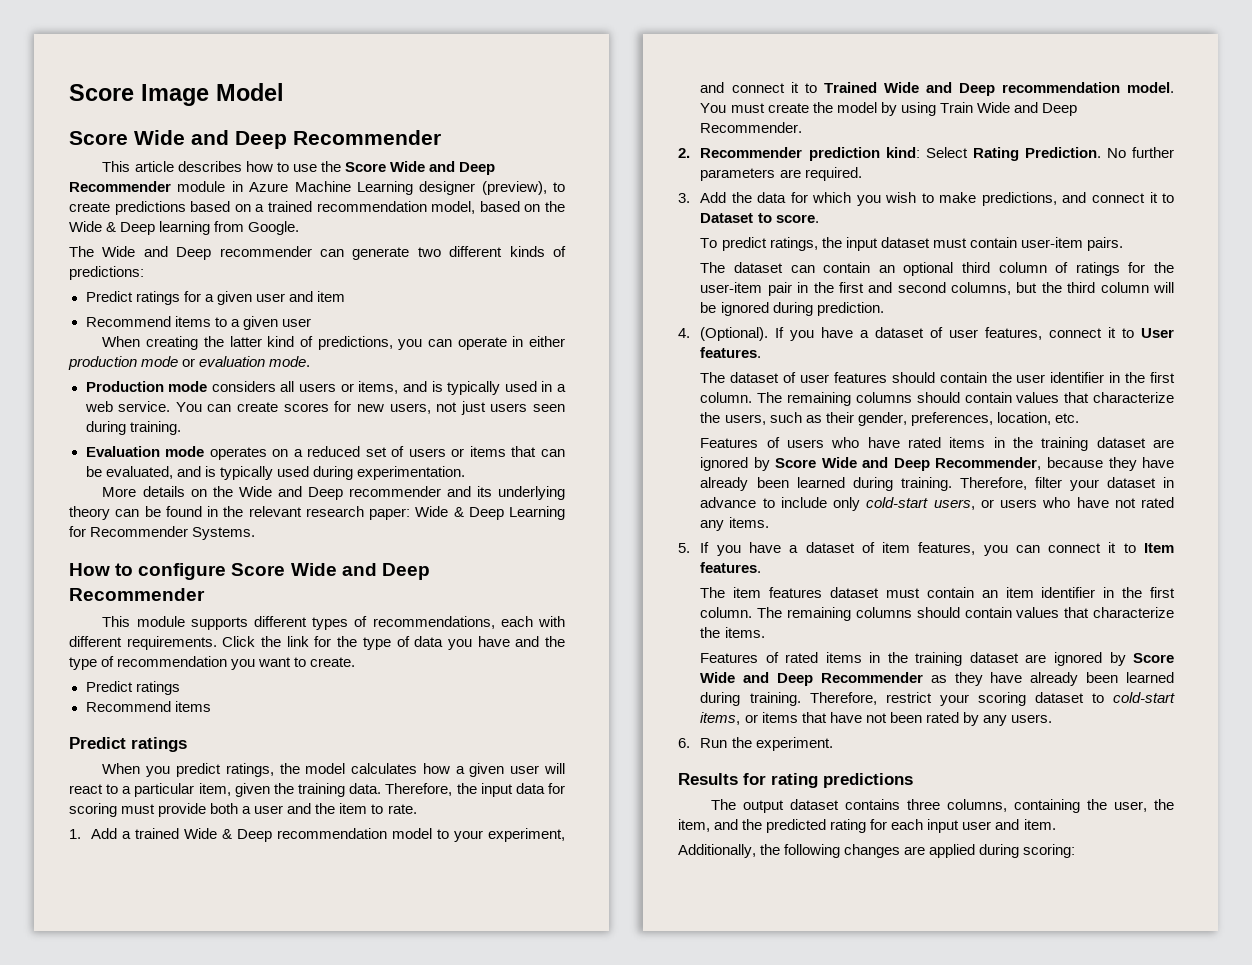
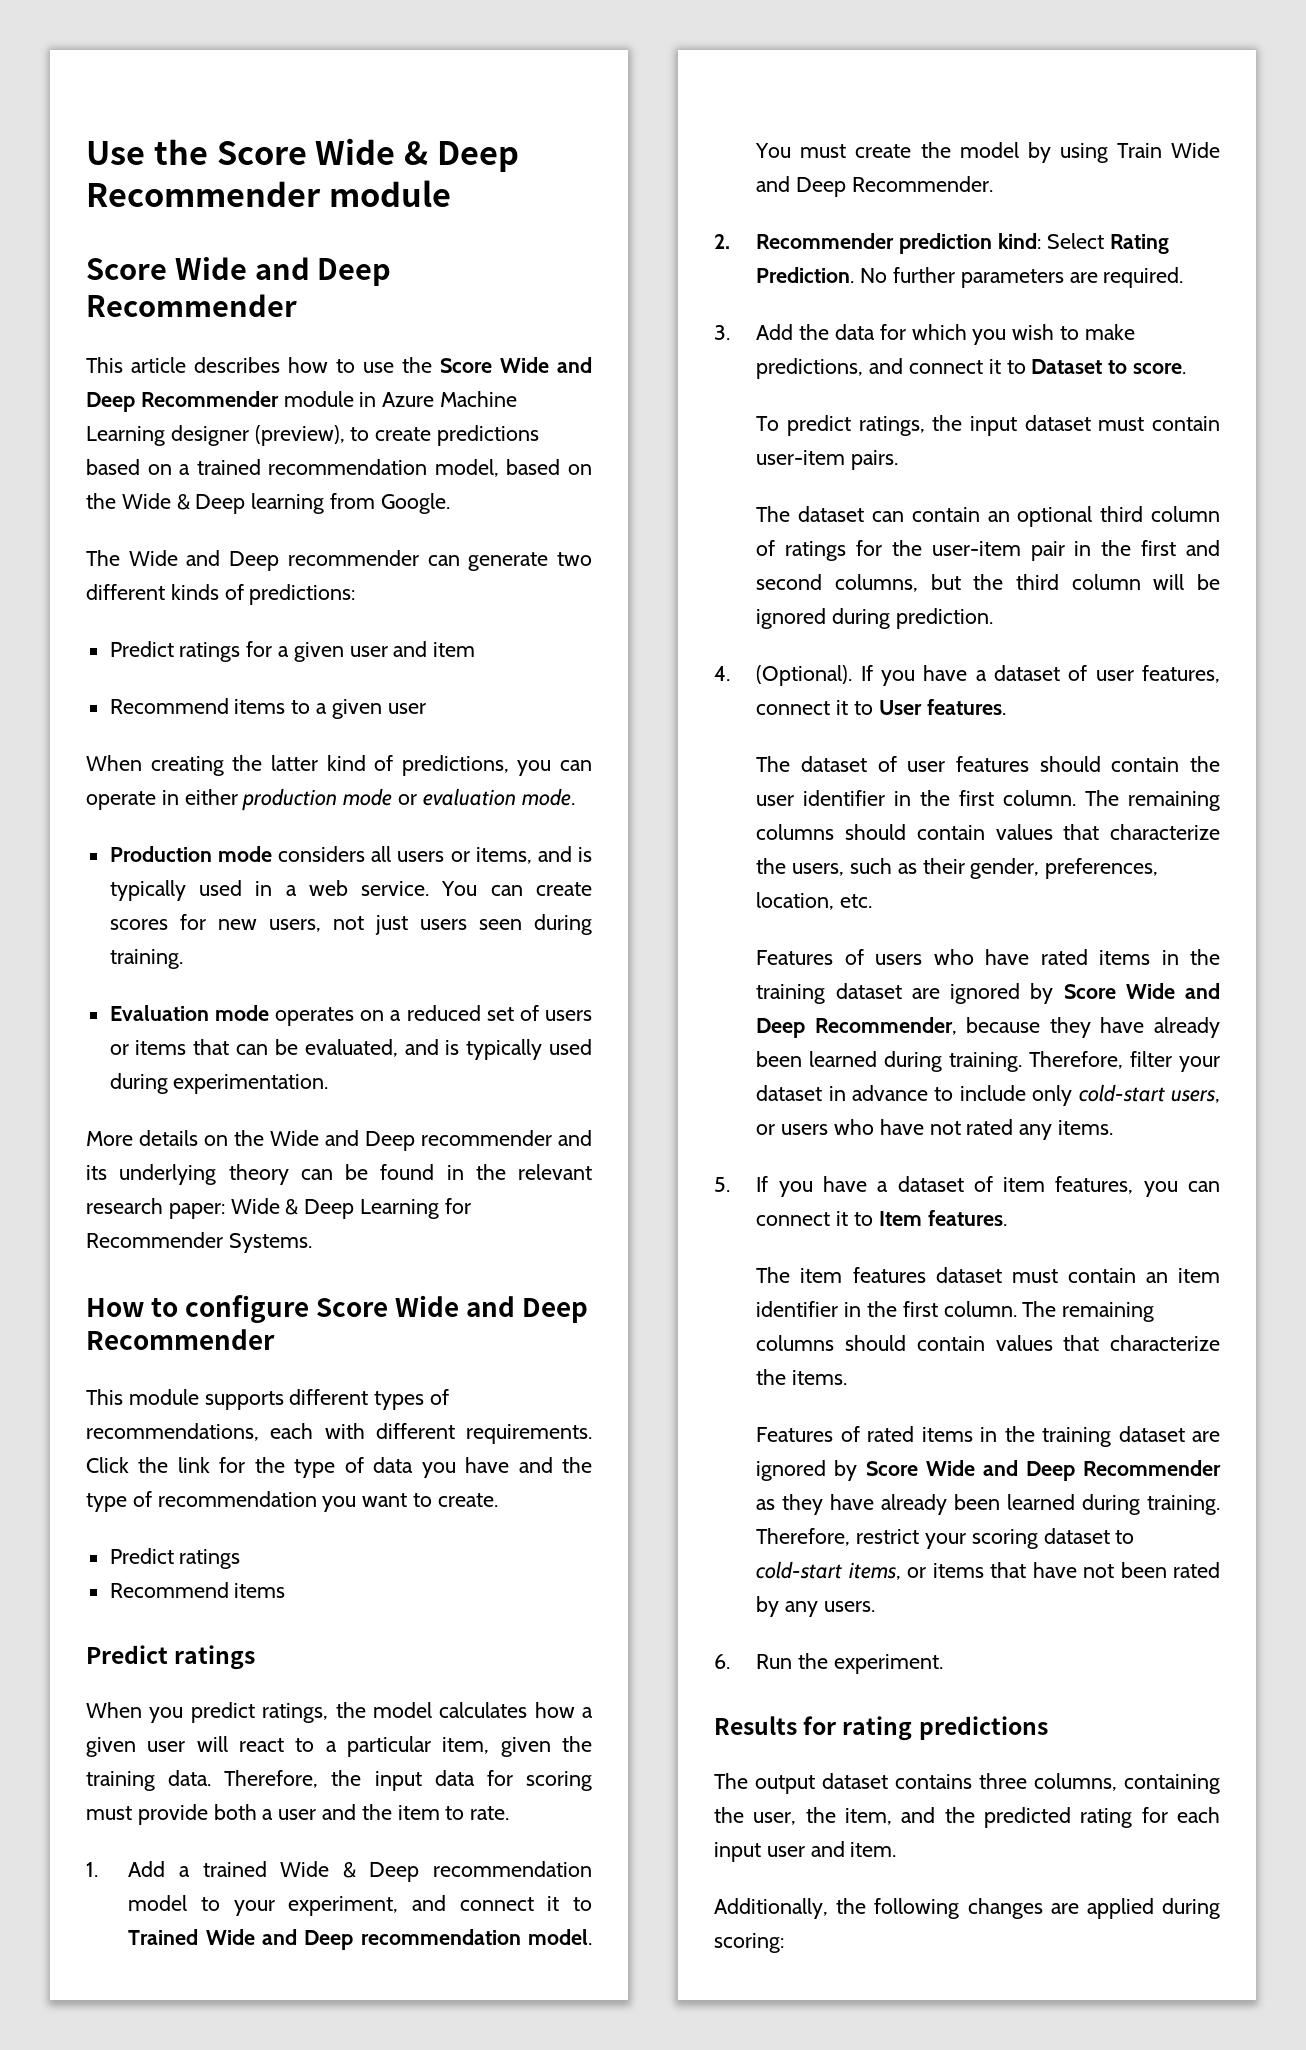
- Score Image Model
+ Use the Score Wide & Deep Recommender module

